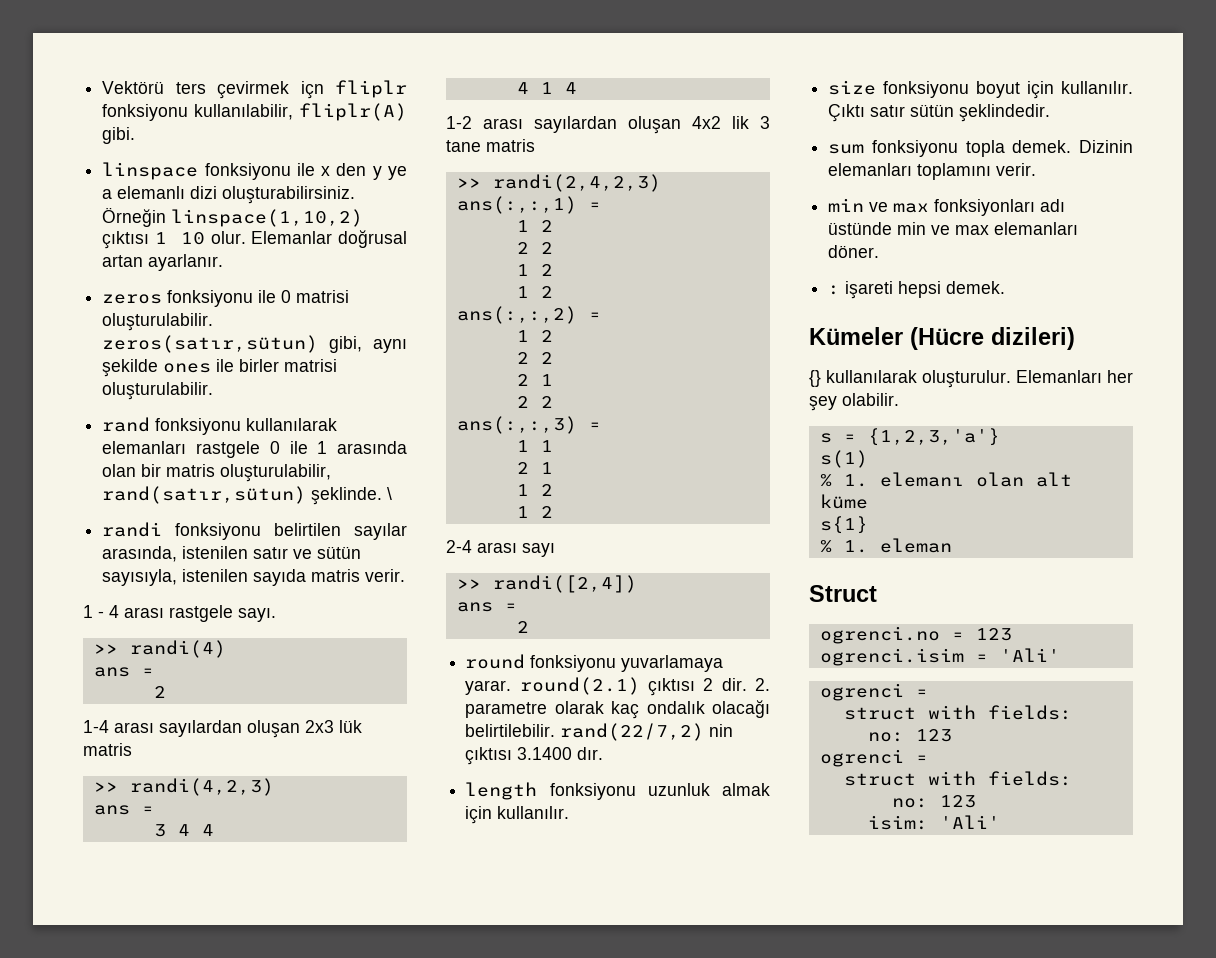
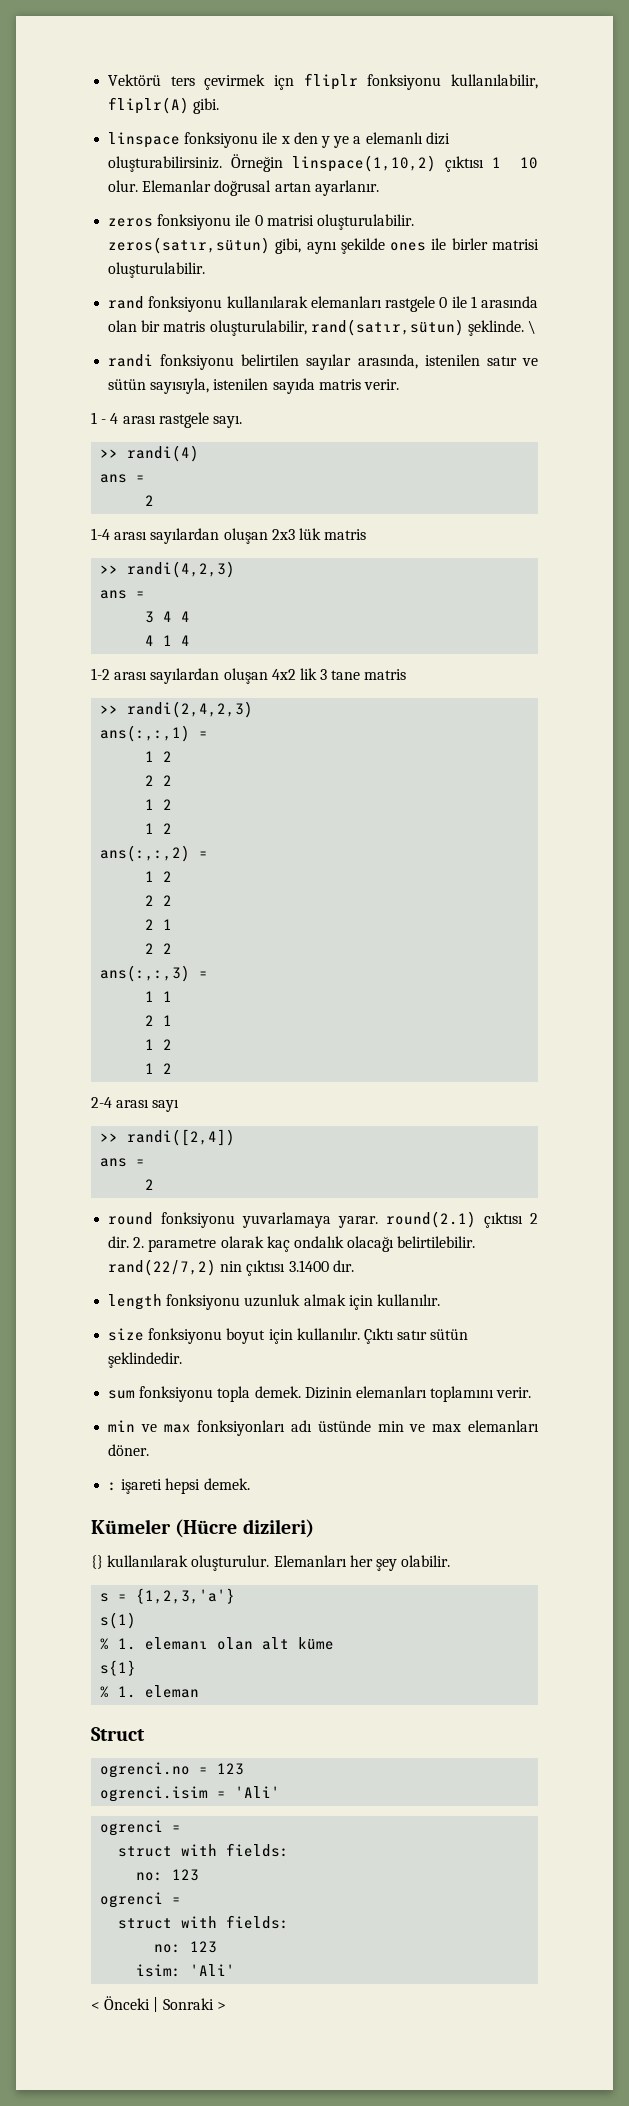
+ < Önceki | Sonraki >

